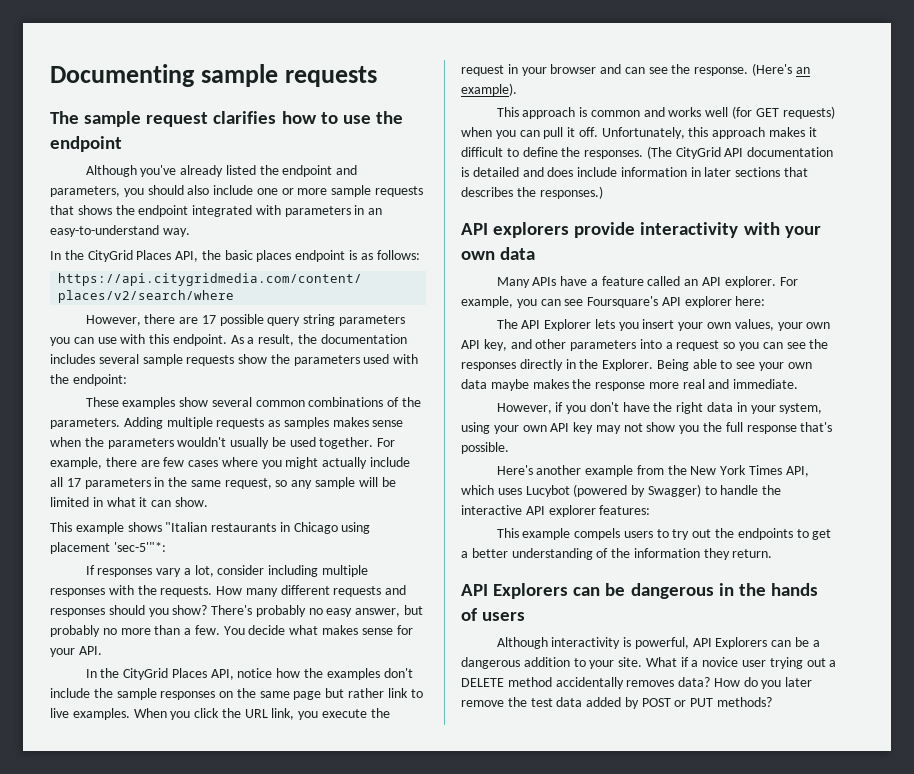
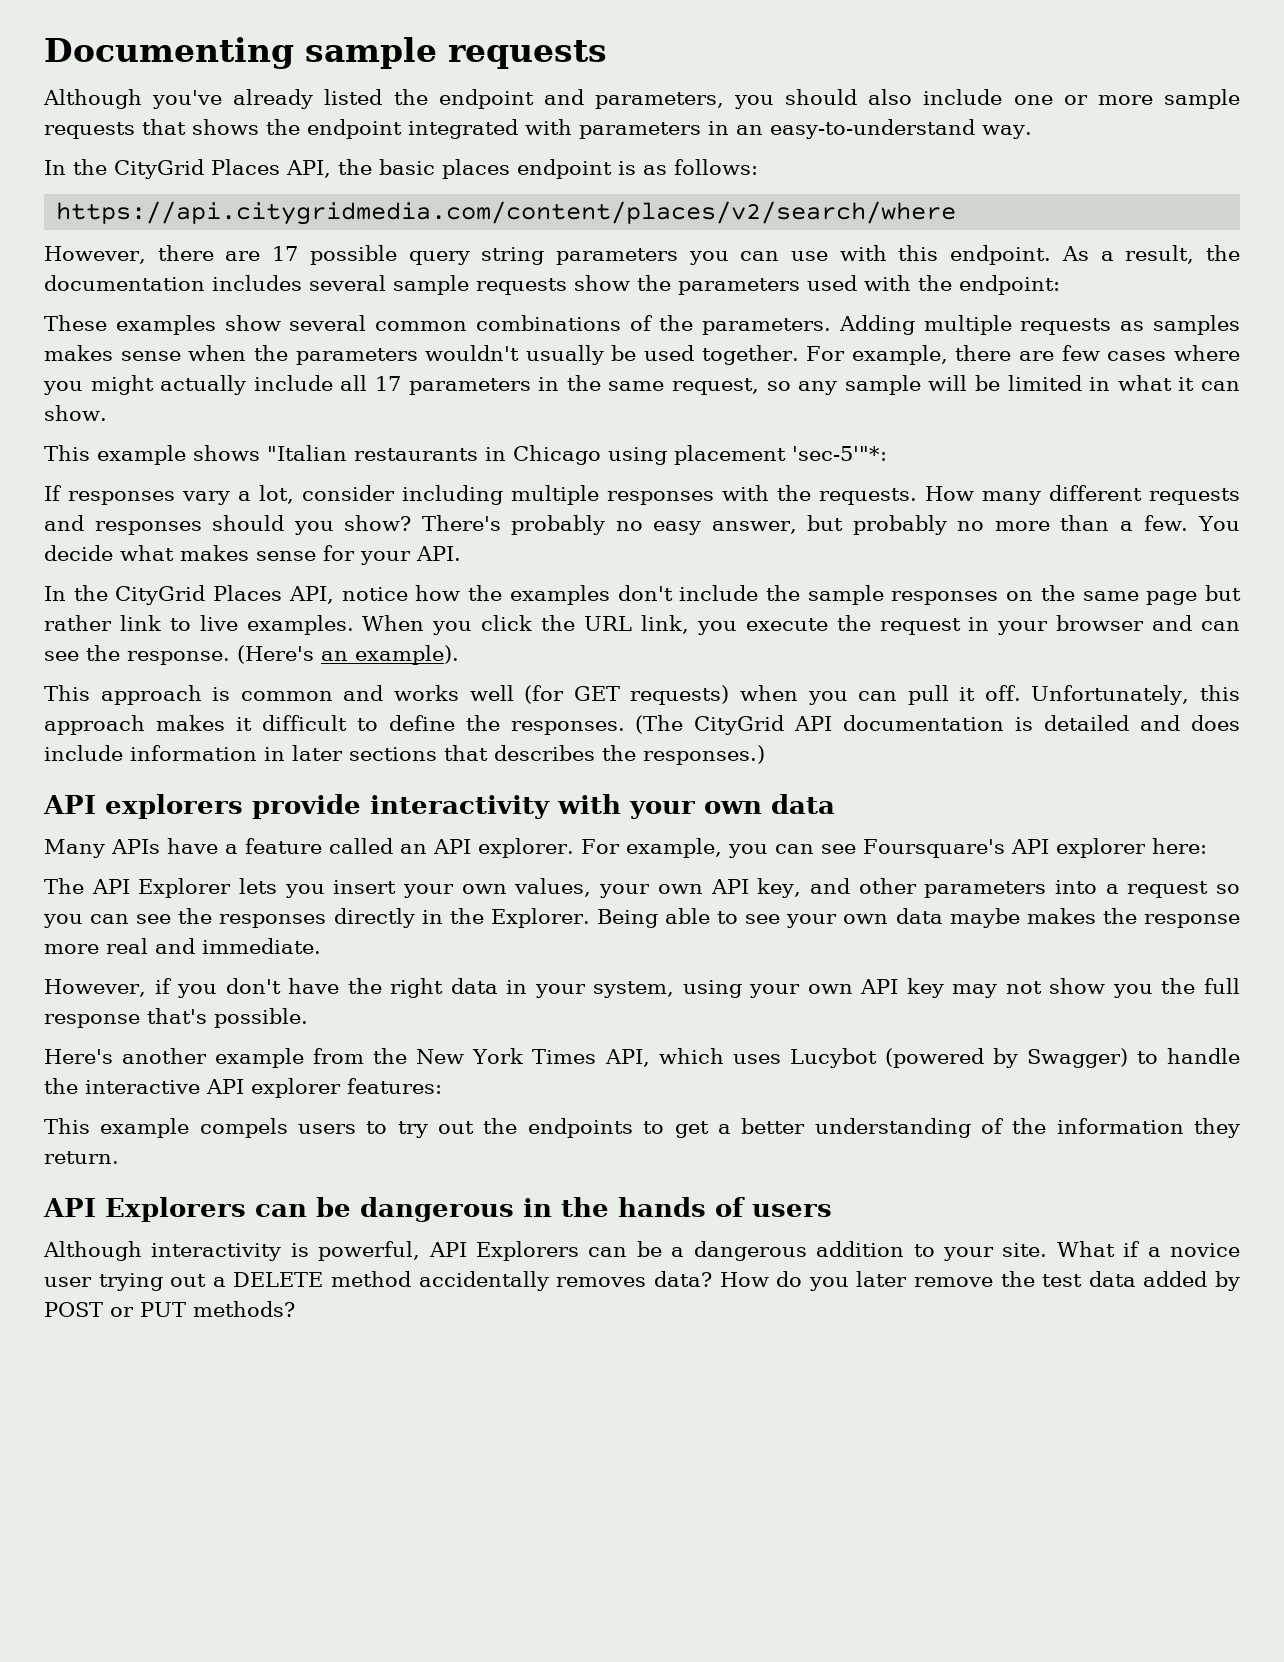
- The sample request clarifies how to use the endpoint

